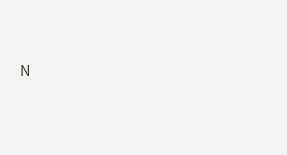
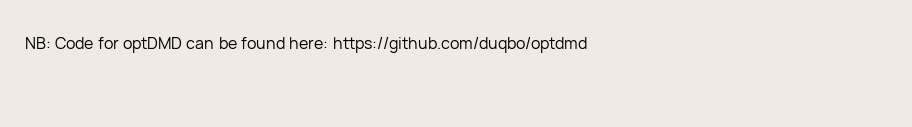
- N
+ NB: Code for optDMD can be found here: https://github.com/duqbo/optdmd

